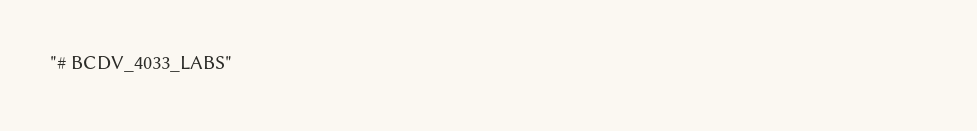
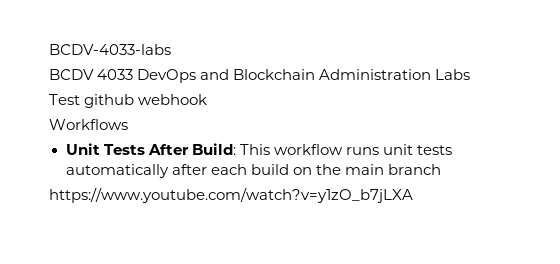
- "# BCDV_4033_LABS"
+ BCDV-4033-labs
+ BCDV 4033 DevOps and Blockchain Administration Labs
+ Test github webhook
+ Workflows
+ Unit Tests After Build: This workflow runs unit tests automatically after each build on the main branch
+ https://www.youtube.com/watch?v=y1zO_b7jLXA

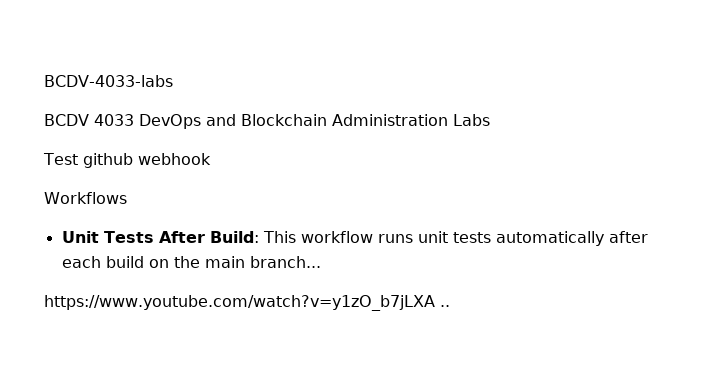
- Unit Tests After Build: This workflow runs unit tests automatically after each build on the main branch
+ Unit Tests After Build: This workflow runs unit tests automatically after each build on the main branch...
- https://www.youtube.com/watch?v=y1zO_b7jLXA
+ https://www.youtube.com/watch?v=y1zO_b7jLXA ..

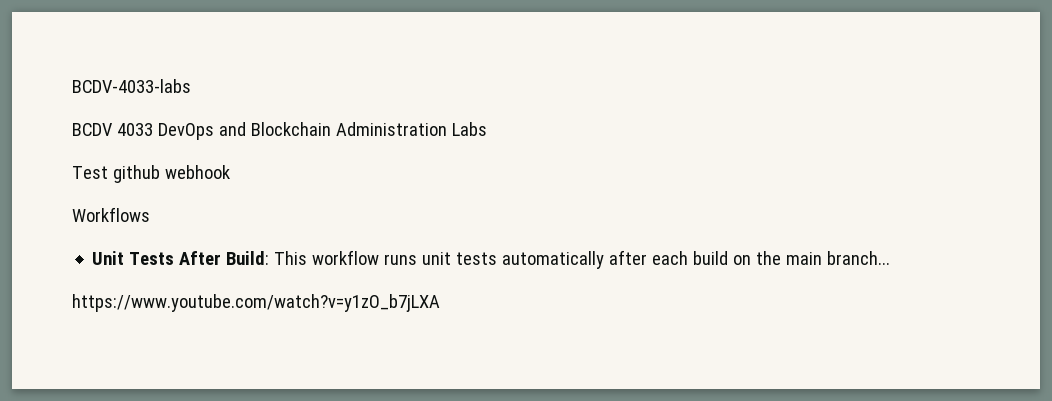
- https://www.youtube.com/watch?v=y1zO_b7jLXA ..
+ https://www.youtube.com/watch?v=y1zO_b7jLXA

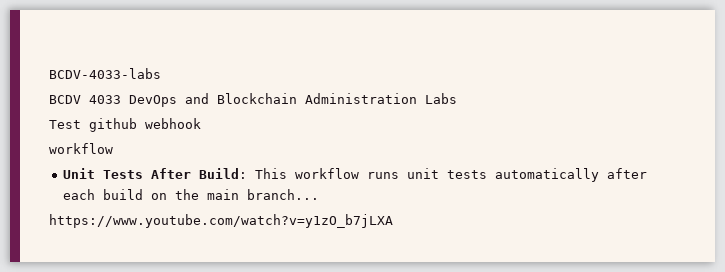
  Test github webhook
- Workflows
+ workflow

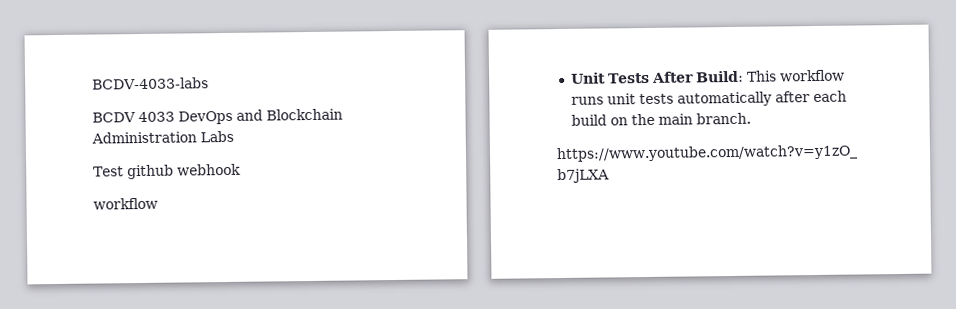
- Unit Tests After Build: This workflow runs unit tests automatically after each build on the main branch...
+ Unit Tests After Build: This workflow runs unit tests automatically after each build on the main branch.

